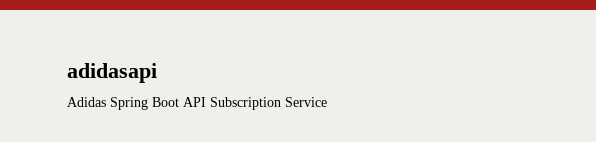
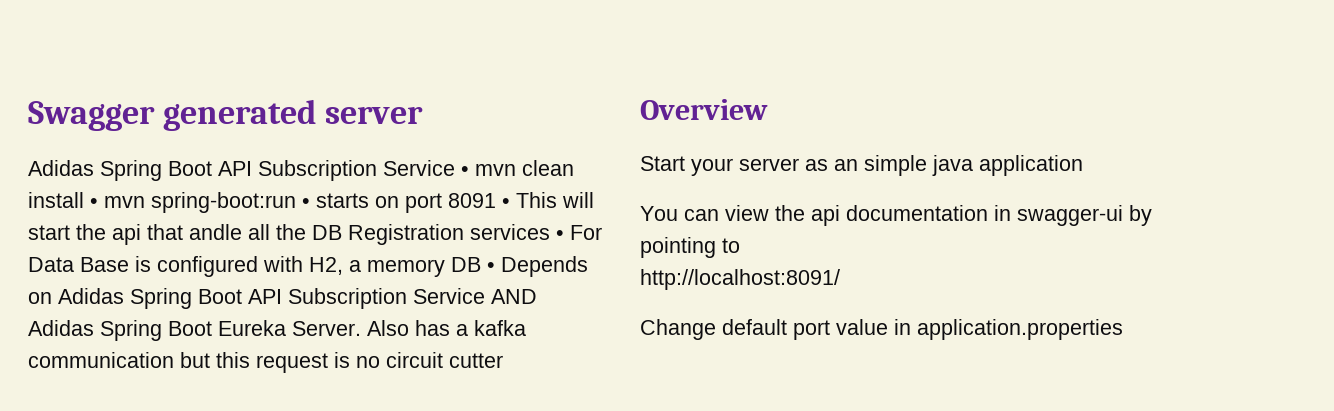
- adidasapi
- Adidas Spring Boot API Subscription Service
+ Swagger generated server
+ Adidas Spring Boot API Subscription Service • mvn clean install • mvn spring-boot:run • starts on port 8091 • This will start the api that andle all the DB Registration services • For Data Base is configured with H2, a memory DB • Depends on Adidas Spring Boot API Subscription Service AND Adidas Spring Boot Eureka Server. Also has a kafka communication but this request is no circuit cutter
+ Overview
+ Start your server as an simple java application
+ You can view the api documentation in swagger-ui by pointing to
+ http://localhost:8091/
+ Change default port value in application.properties

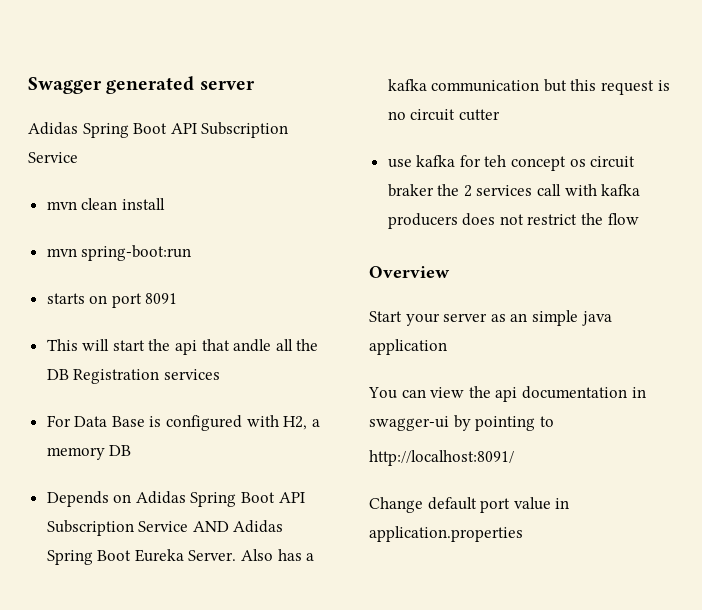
  Swagger generated server
- Adidas Spring Boot API Subscription Service • mvn clean install • mvn spring-boot:run • starts on port 8091 • This will start the api that andle all the DB Registration services • For Data Base is configured with H2, a memory DB • Depends on Adidas Spring Boot API Subscription Service AND Adidas Spring Boot Eureka Server.
+ Adidas Spring Boot API Subscription Service
+ mvn clean install
+ mvn spring-boot:run
+ starts on port 8091
+ This will start the api that andle all the DB Registration services
+ For Data Base is configured with H2, a memory DB
+ Depends on Adidas Spring Boot API Subscription Service AND Adidas Spring Boot Eureka Server.
+ use kafka for teh concept os circuit braker the 2 services call with kafka producers does not restrict the flow

